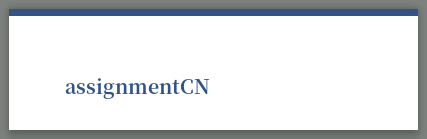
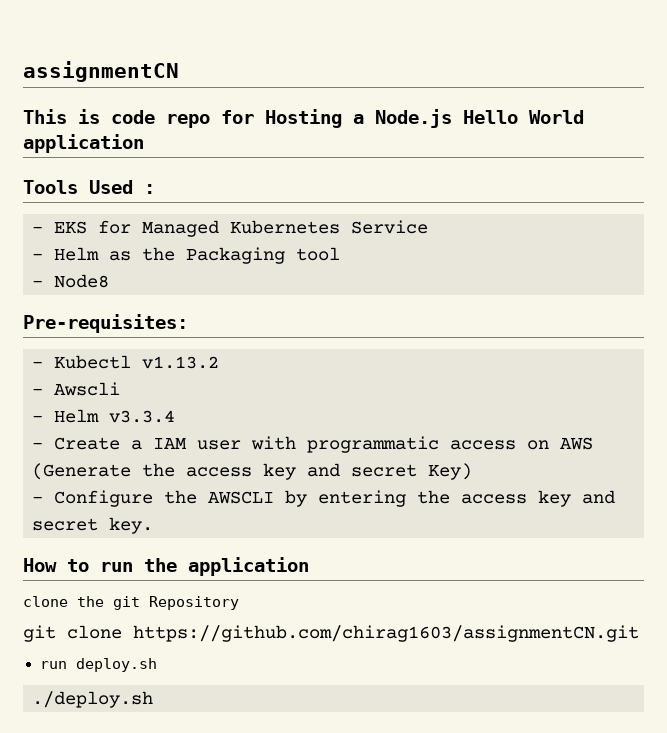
+ This is code repo for Hosting a Node.js Hello World application
+ Tools Used :
+ - EKS for Managed Kubernetes Service
+ - Helm as the Packaging tool
+ - Node8
+ Pre-requisites:
+ - Kubectl v1.13.2
+ - Awscli
+ - Helm v3.3.4
+ - Create a IAM user with programmatic access on AWS (Generate the access key and secret Key)
+ - Configure the AWSCLI by entering the access key and secret key.
+ How to run the application
+ clone the git Repository
+ git clone https://github.com/chirag1603/assignmentCN.git
+ run deploy.sh
+ ./deploy.sh

